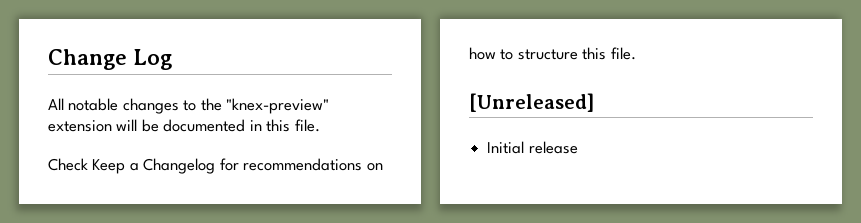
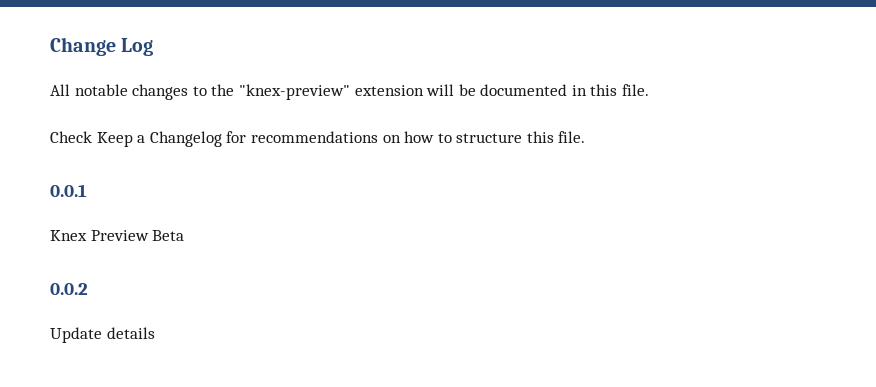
- [Unreleased]
- Initial release
+ 0.0.1
+ Knex Preview Beta
+ 0.0.2
+ Update details

